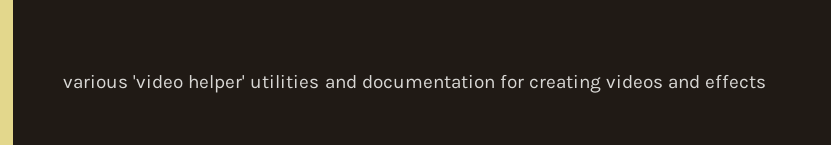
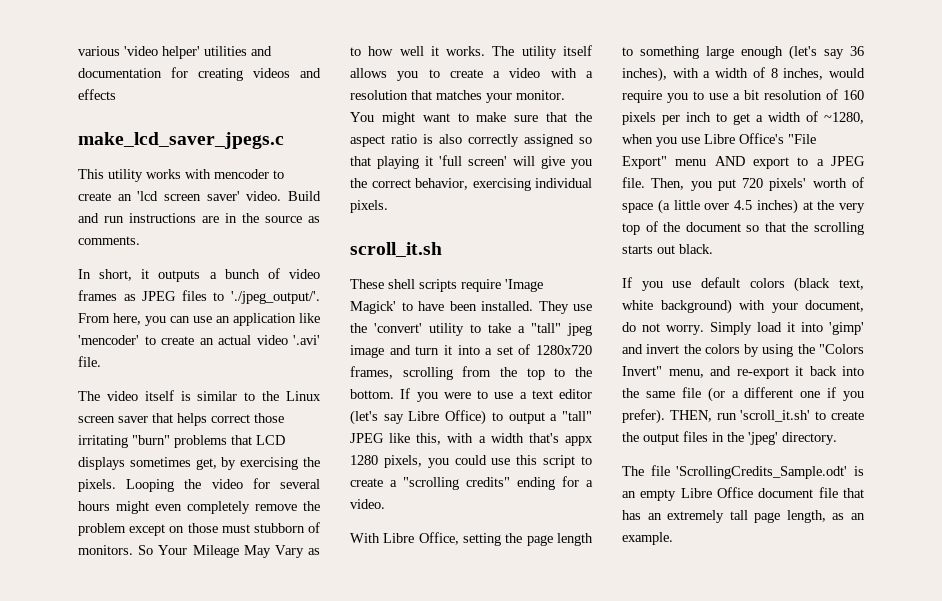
+ make_lcd_saver_jpegs.c
+ This utility works with mencoder to create an 'lcd screen saver' video. Build and run instructions are in the source as comments.
+ In short, it outputs a bunch of video frames as JPEG files to './jpeg_output/'. From here, you can use an application like 'mencoder' to create an actual video '.avi' file.
+ The video itself is similar to the Linux screen saver that helps correct those irritating "burn" problems that LCD displays sometimes get, by exercising the pixels. Looping the video for several hours might even completely remove the problem except on those must stubborn of monitors. So Your Mileage May Vary as to how well it works. The utility itself allows you to create a video with a resolution that matches your monitor. You might want to make sure that the aspect ratio is also correctly assigned so that playing it 'full screen' will give you the correct behavior, exercising individual pixels.
+ scroll_it.sh
+ These shell scripts require 'Image Magick' to have been installed. They use the 'convert' utility to take a "tall" jpeg image and turn it into a set of 1280x720 frames, scrolling from the top to the bottom. If you were to use a text editor (let's say Libre Office) to output a "tall" JPEG like this, with a width that's appx 1280 pixels, you could use this script to create a "scrolling credits" ending for a video.
+ With Libre Office, setting the page length to something large enough (let's say 36 inches), with a width of 8 inches, would require you to use a bit resolution of 160 pixels per inch to get a width of ~1280, when you use Libre Office's "File Export" menu AND export to a JPEG file. Then, you put 720 pixels' worth of space (a little over 4.5 inches) at the very top of the document so that the scrolling starts out black.
+ If you use default colors (black text, white background) with your document, do not worry. Simply load it into 'gimp' and invert the colors by using the "Colors Invert" menu, and re-export it back into the same file (or a different one if you prefer). THEN, run 'scroll_it.sh' to create the output files in the 'jpeg' directory.
+ The file 'ScrollingCredits_Sample.odt' is an empty Libre Office document file that has an extremely tall page length, as an example.

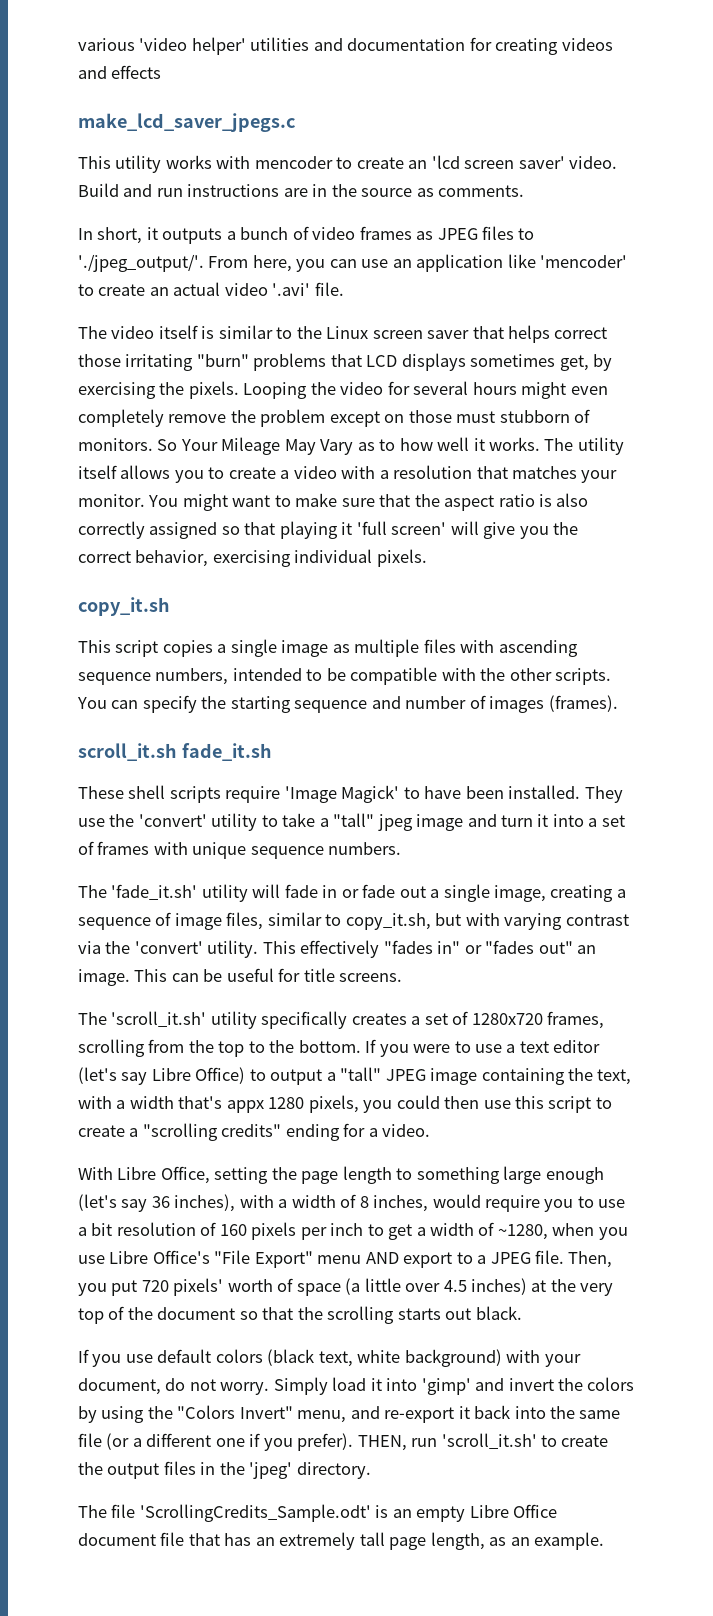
+ copy_it.sh
+ This script copies a single image as multiple files with ascending sequence numbers, intended to be compatible with the other scripts. You can specify the starting sequence and number of images (frames).
- scroll_it.sh
+ scroll_it.sh fade_it.sh
- They use the 'convert' utility to take a "tall" jpeg image and turn it into a set of 1280x720 frames, scrolling from the top to the bottom.
+ They use the 'convert' utility to take a "tall" jpeg image and turn it into a set of frames with unique sequence numbers.
+ The 'fade_it.sh' utility will fade in or fade out a single image, creating a sequence of image files, similar to copy_it.sh, but with varying contrast via the 'convert' utility. This effectively "fades in" or "fades out" an image. This can be useful for title screens.
+ The 'scroll_it.sh' utility specifically creates a set of 1280x720 frames, scrolling from the top to the bottom.
- If you were to use a text editor (let's say Libre Office) to output a "tall" JPEG like this, with a width that's appx 1280 pixels, you could use this script to create a "scrolling credits" ending for a video.
+ If you were to use a text editor (let's say Libre Office) to output a "tall" JPEG image containing the text, with a width that's appx 1280 pixels, you could then use this script to create a "scrolling credits" ending for a video.

